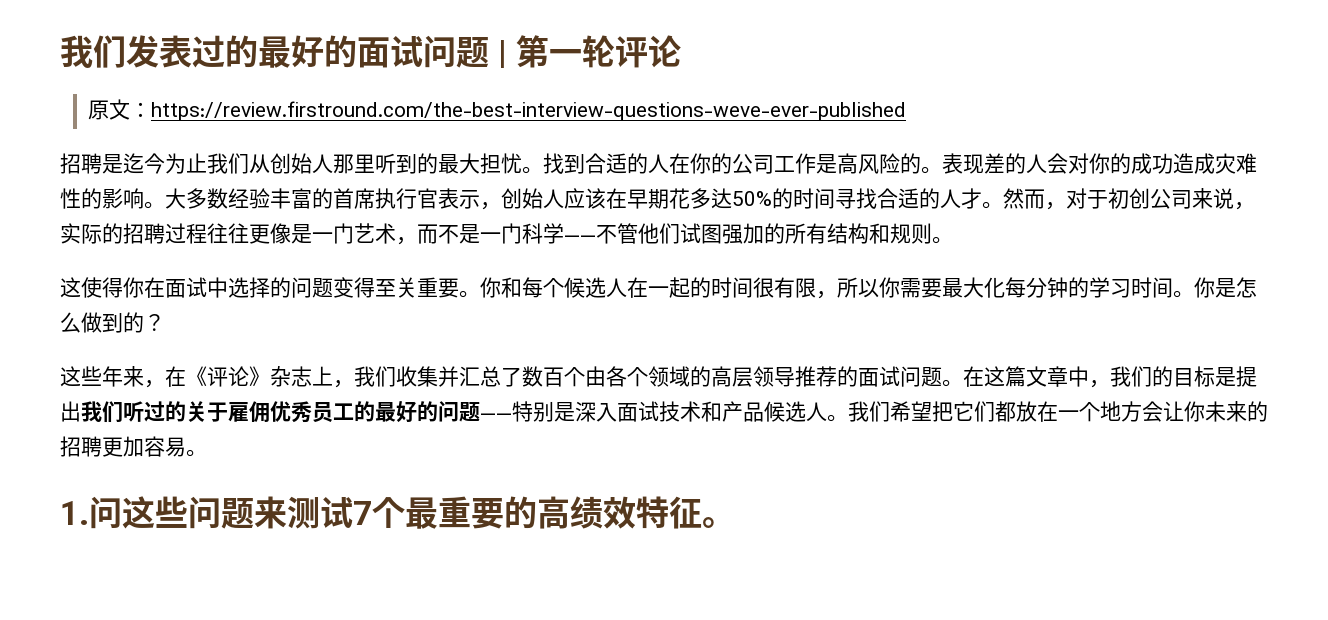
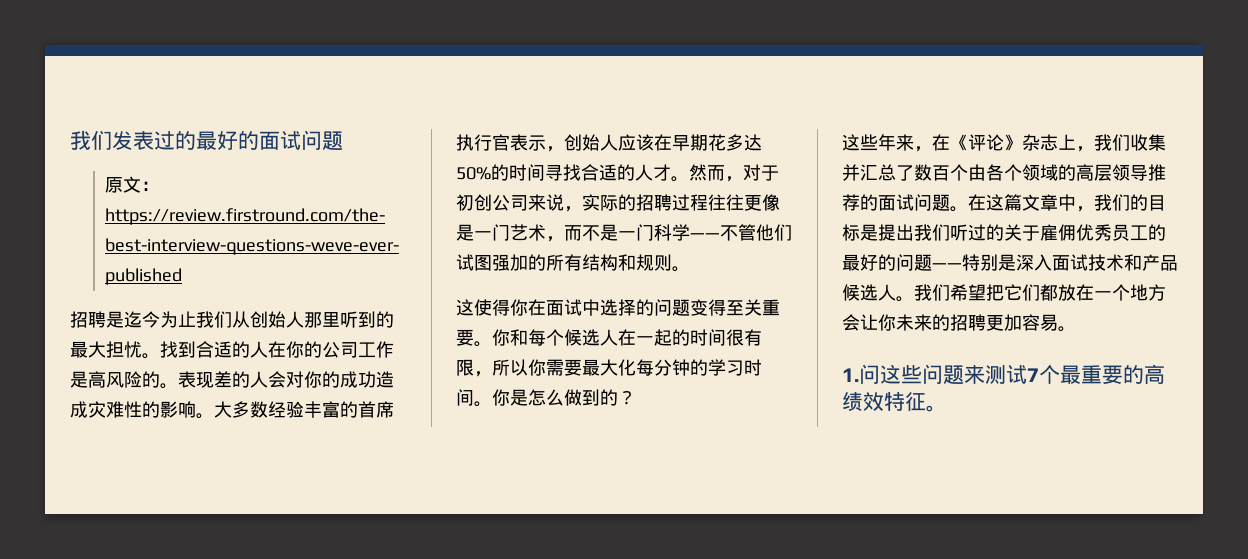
- 我们发表过的最好的面试问题 | 第一轮评论
+ 我们发表过的最好的面试问题

